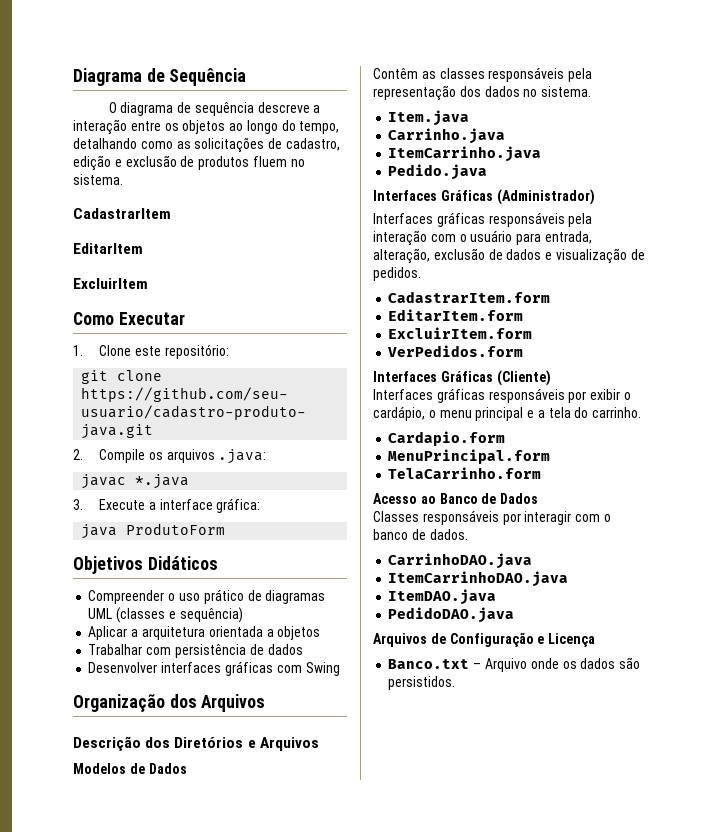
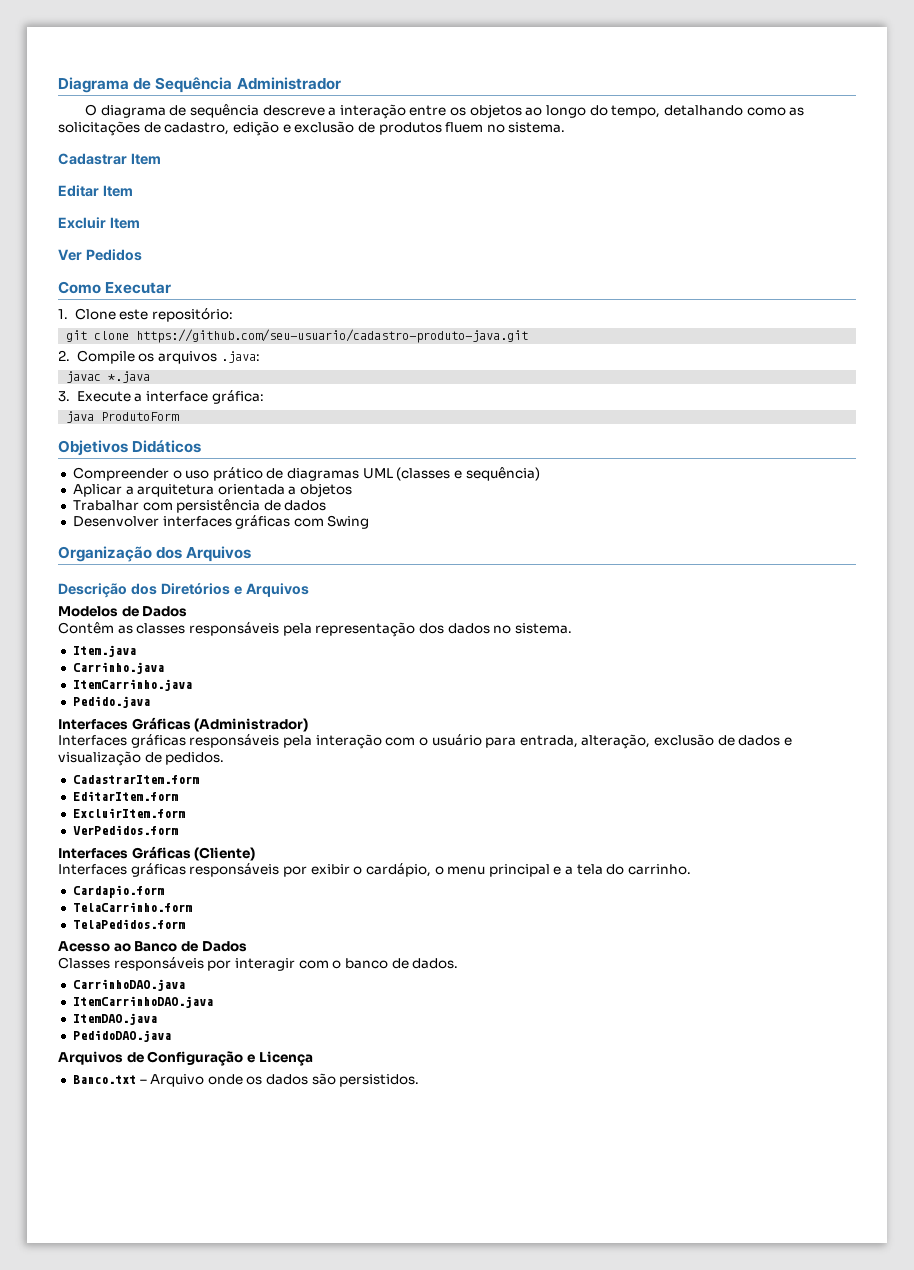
- Diagrama de Sequência
+ Diagrama de Sequência Administrador
- CadastrarItem
- EditarItem
- ExcluirItem
+ Cadastrar Item
+ Editar Item
+ Excluir Item
+ Ver Pedidos
- MenuPrincipal.form
  TelaCarrinho.form
+ TelaPedidos.form

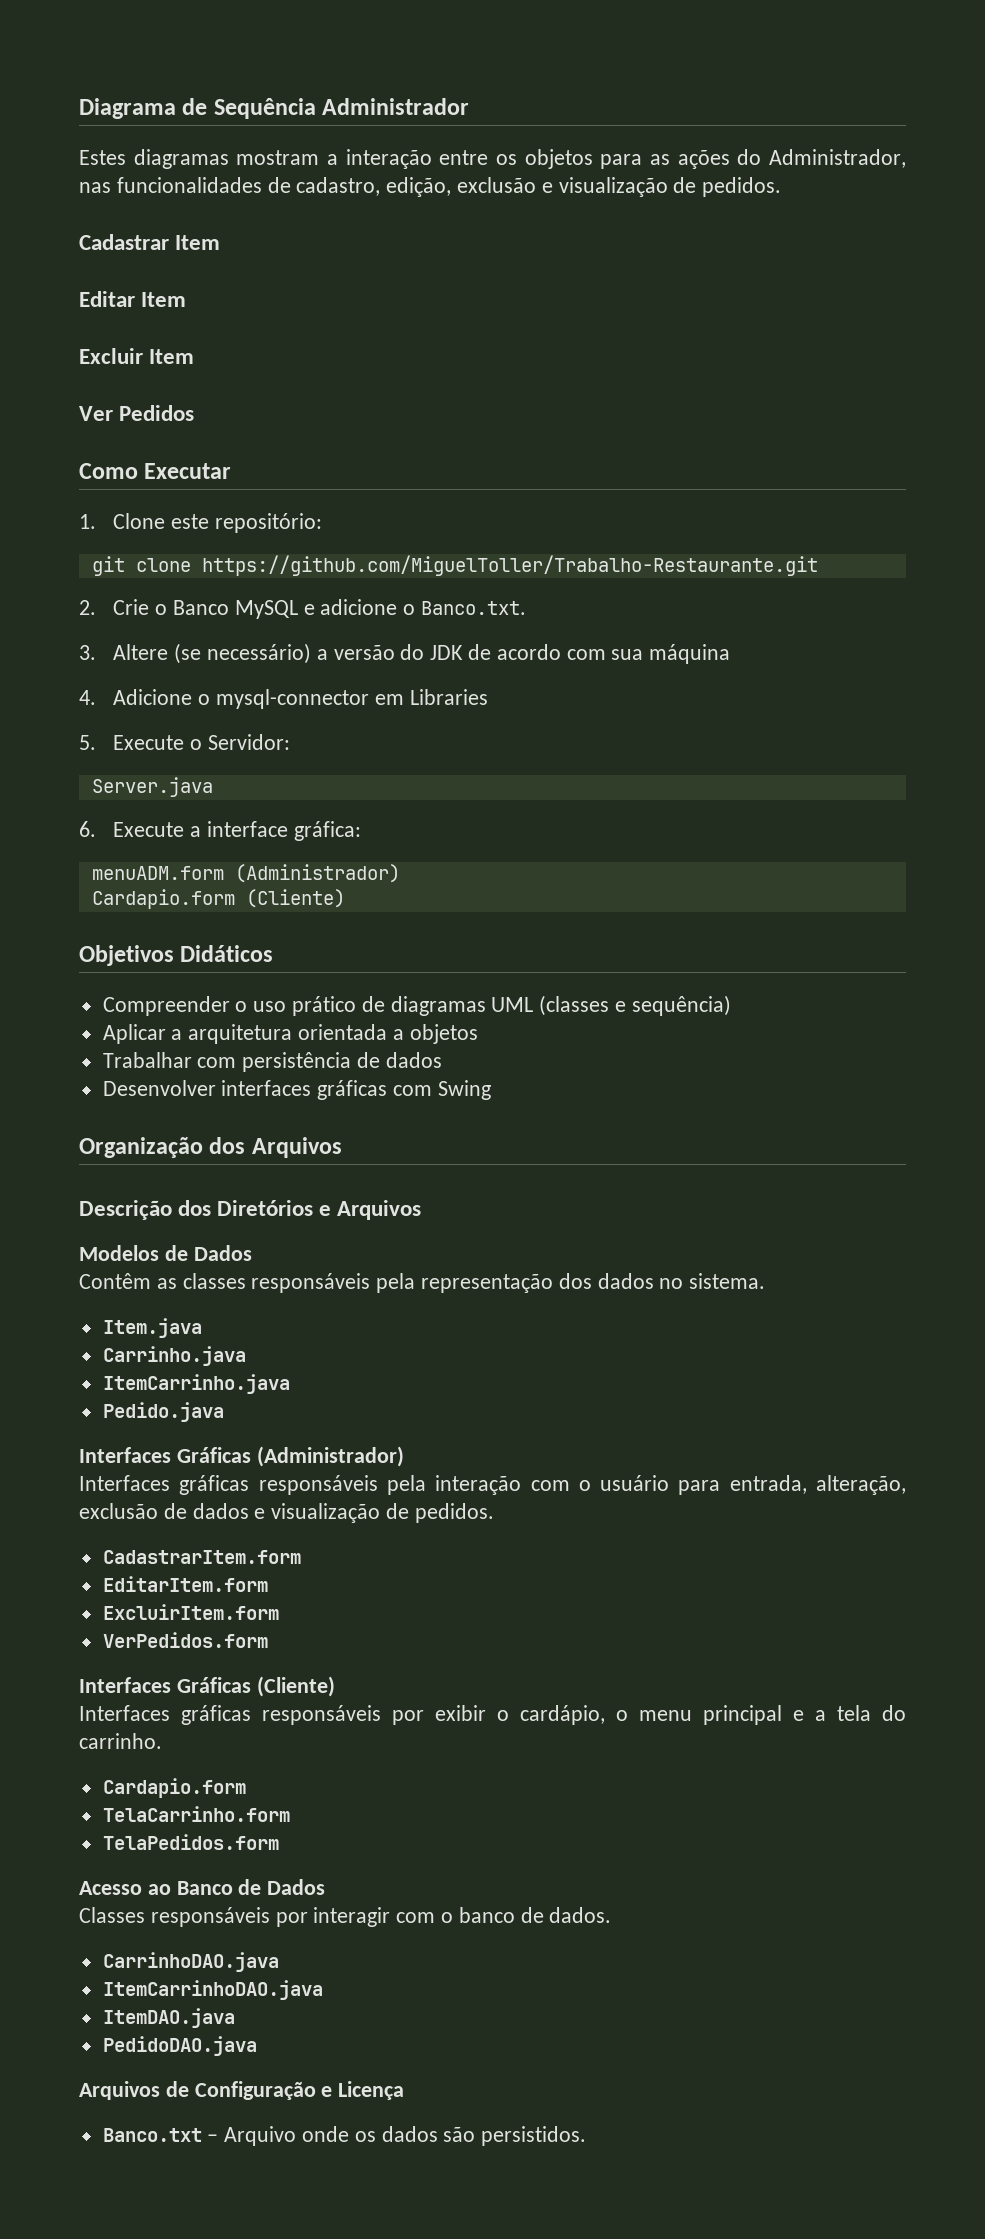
- O diagrama de sequência descreve a interação entre os objetos ao longo do tempo, detalhando como as solicitações de cadastro, edição e exclusão de produtos fluem no sistema.
+ Estes diagramas mostram a interação entre os objetos para as ações do Administrador, nas funcionalidades de cadastro, edição, exclusão e visualização de pedidos.
- git clone https://github.com/seu-usuario/cadastro-produto-java.git
+ git clone https://github.com/MiguelToller/Trabalho-Restaurante.git
- 2. Compile os arquivos .java:
- javac *.java
- 3. Execute a interface gráfica:
+ 2. Crie o Banco MySQL e adicione o Banco.txt.
+ 3. Altere (se necessário) a versão do JDK de acordo com sua máquina
+ 4. Adicione o mysql-connector em Libraries
+ 5. Execute o Servidor:
+ Server.java
+ 6. Execute a interface gráfica:
- java ProdutoForm
+ menuADM.form (Administrador)
+ Cardapio.form (Cliente)

